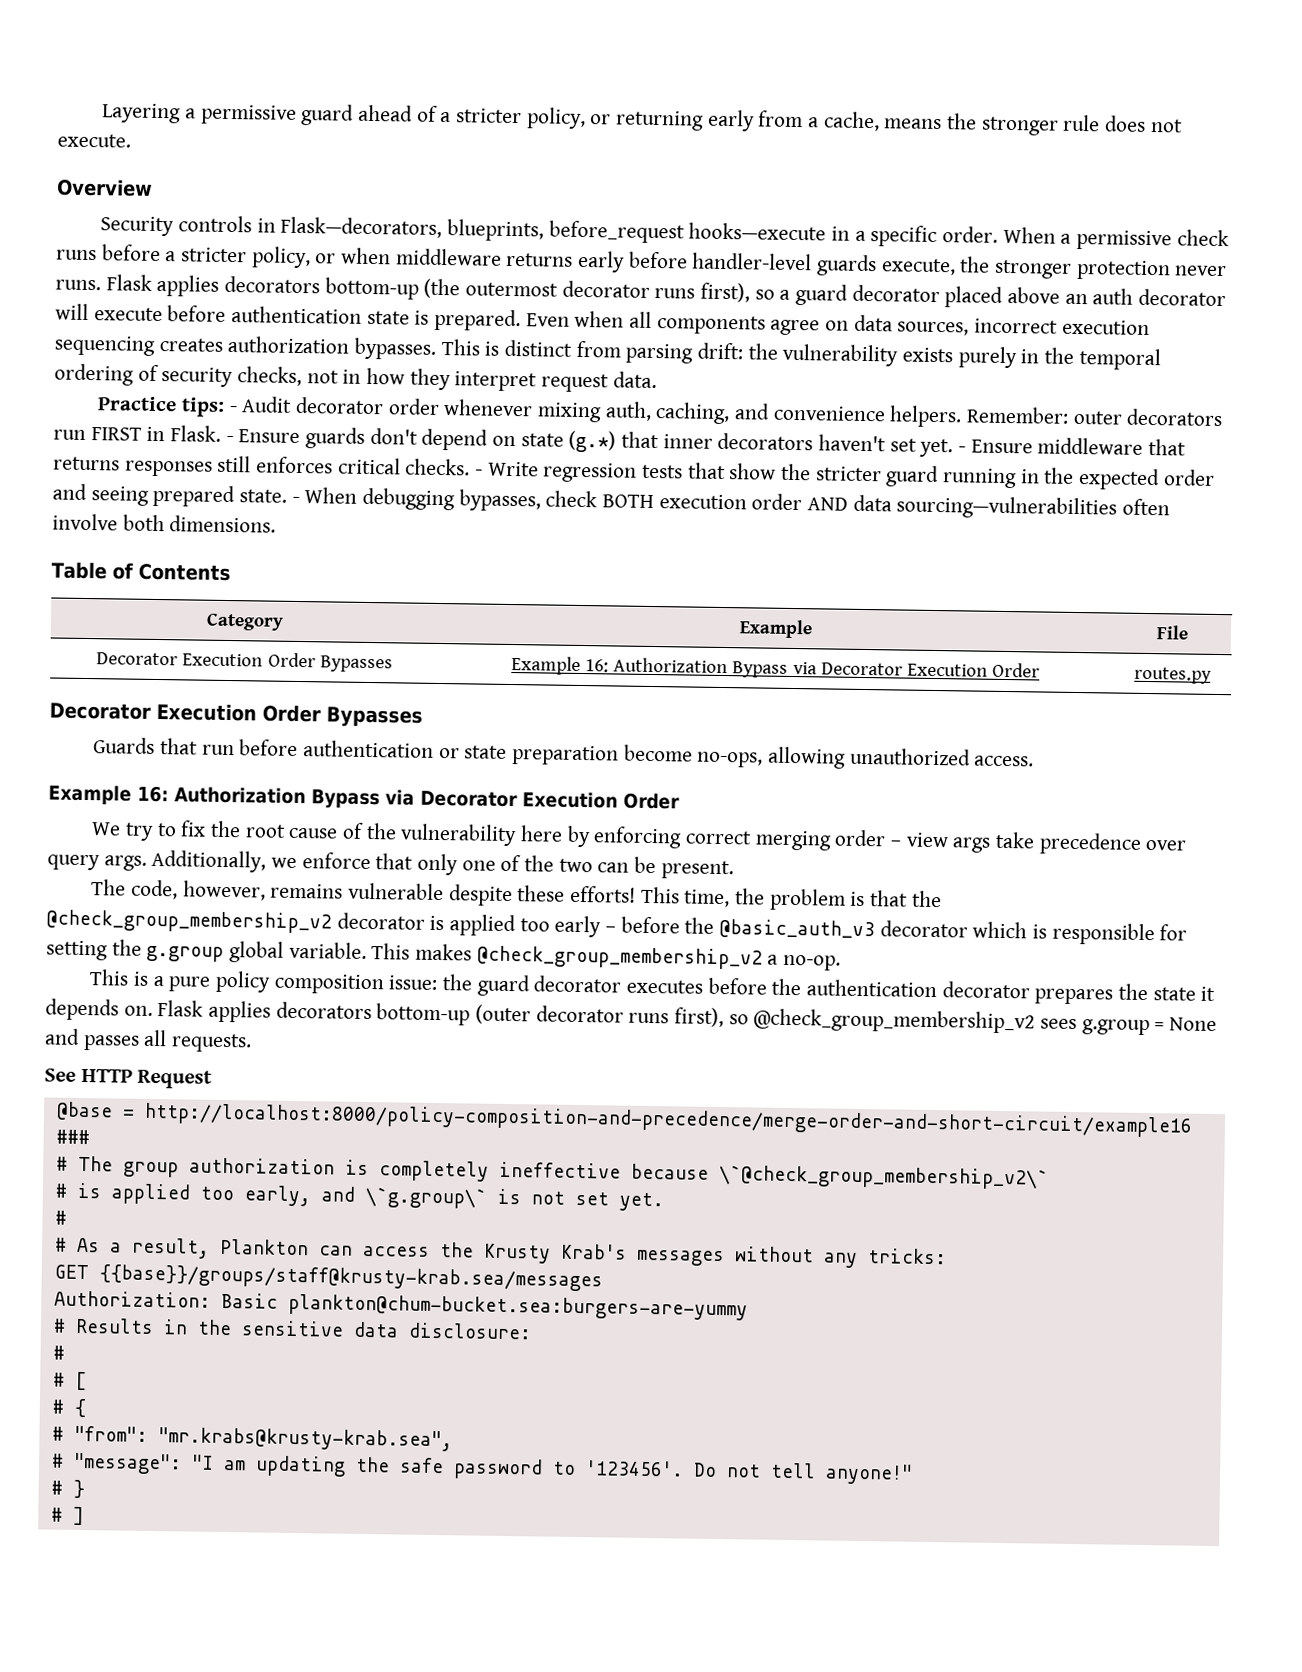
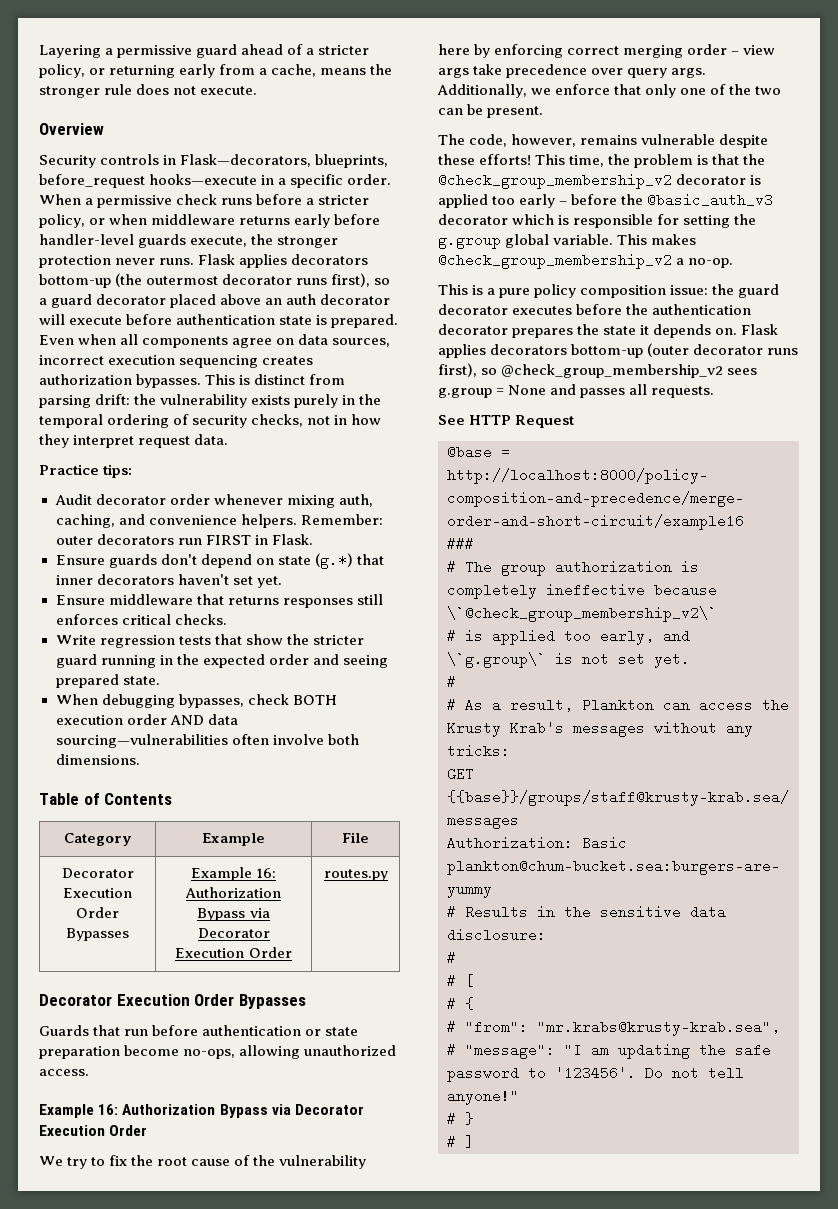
- Practice tips: - Audit decorator order whenever mixing auth, caching, and convenience helpers.
+ Practice tips:
+ Audit decorator order whenever mixing auth, caching, and convenience helpers.
- Remember: outer decorators run FIRST in Flask. - Ensure guards don't depend on state (g.*) that inner decorators haven't set yet. - Ensure middleware that returns responses still enforces critical checks. - Write regression tests that show the stricter guard running in the expected order and seeing prepared state. - When debugging bypasses, check BOTH execution order AND data sourcing—vulnerabilities often involve both dimensions.
+ Remember: outer decorators run FIRST in Flask.
+ Ensure guards don't depend on state (g.*) that inner decorators haven't set yet.
+ Ensure middleware that returns responses still enforces critical checks.
+ Write regression tests that show the stricter guard running in the expected order and seeing prepared state.
+ When debugging bypasses, check BOTH execution order AND data sourcing—vulnerabilities often involve both dimensions.

